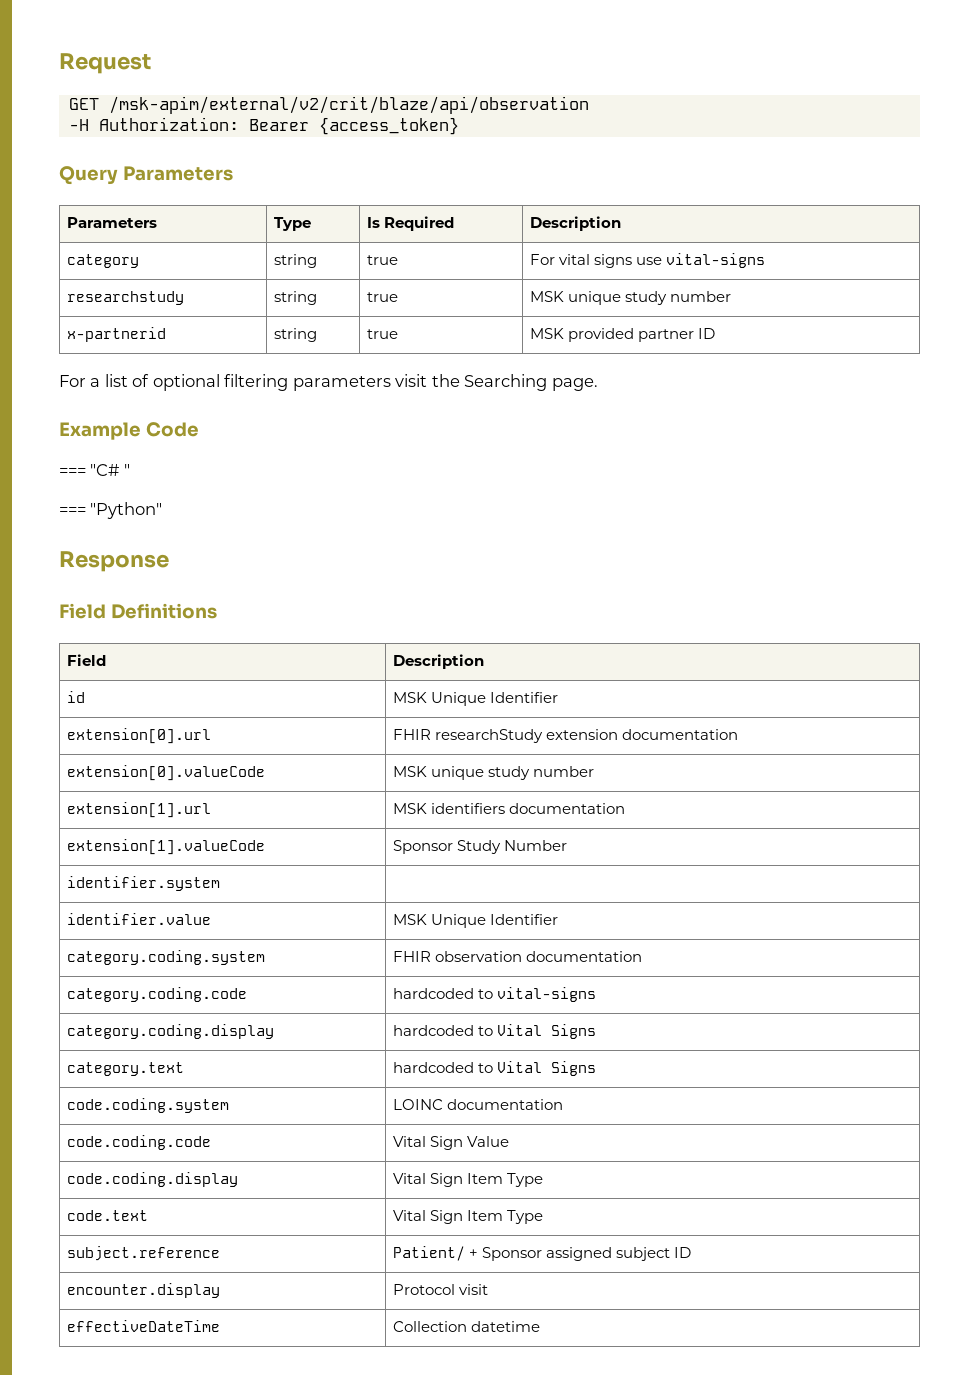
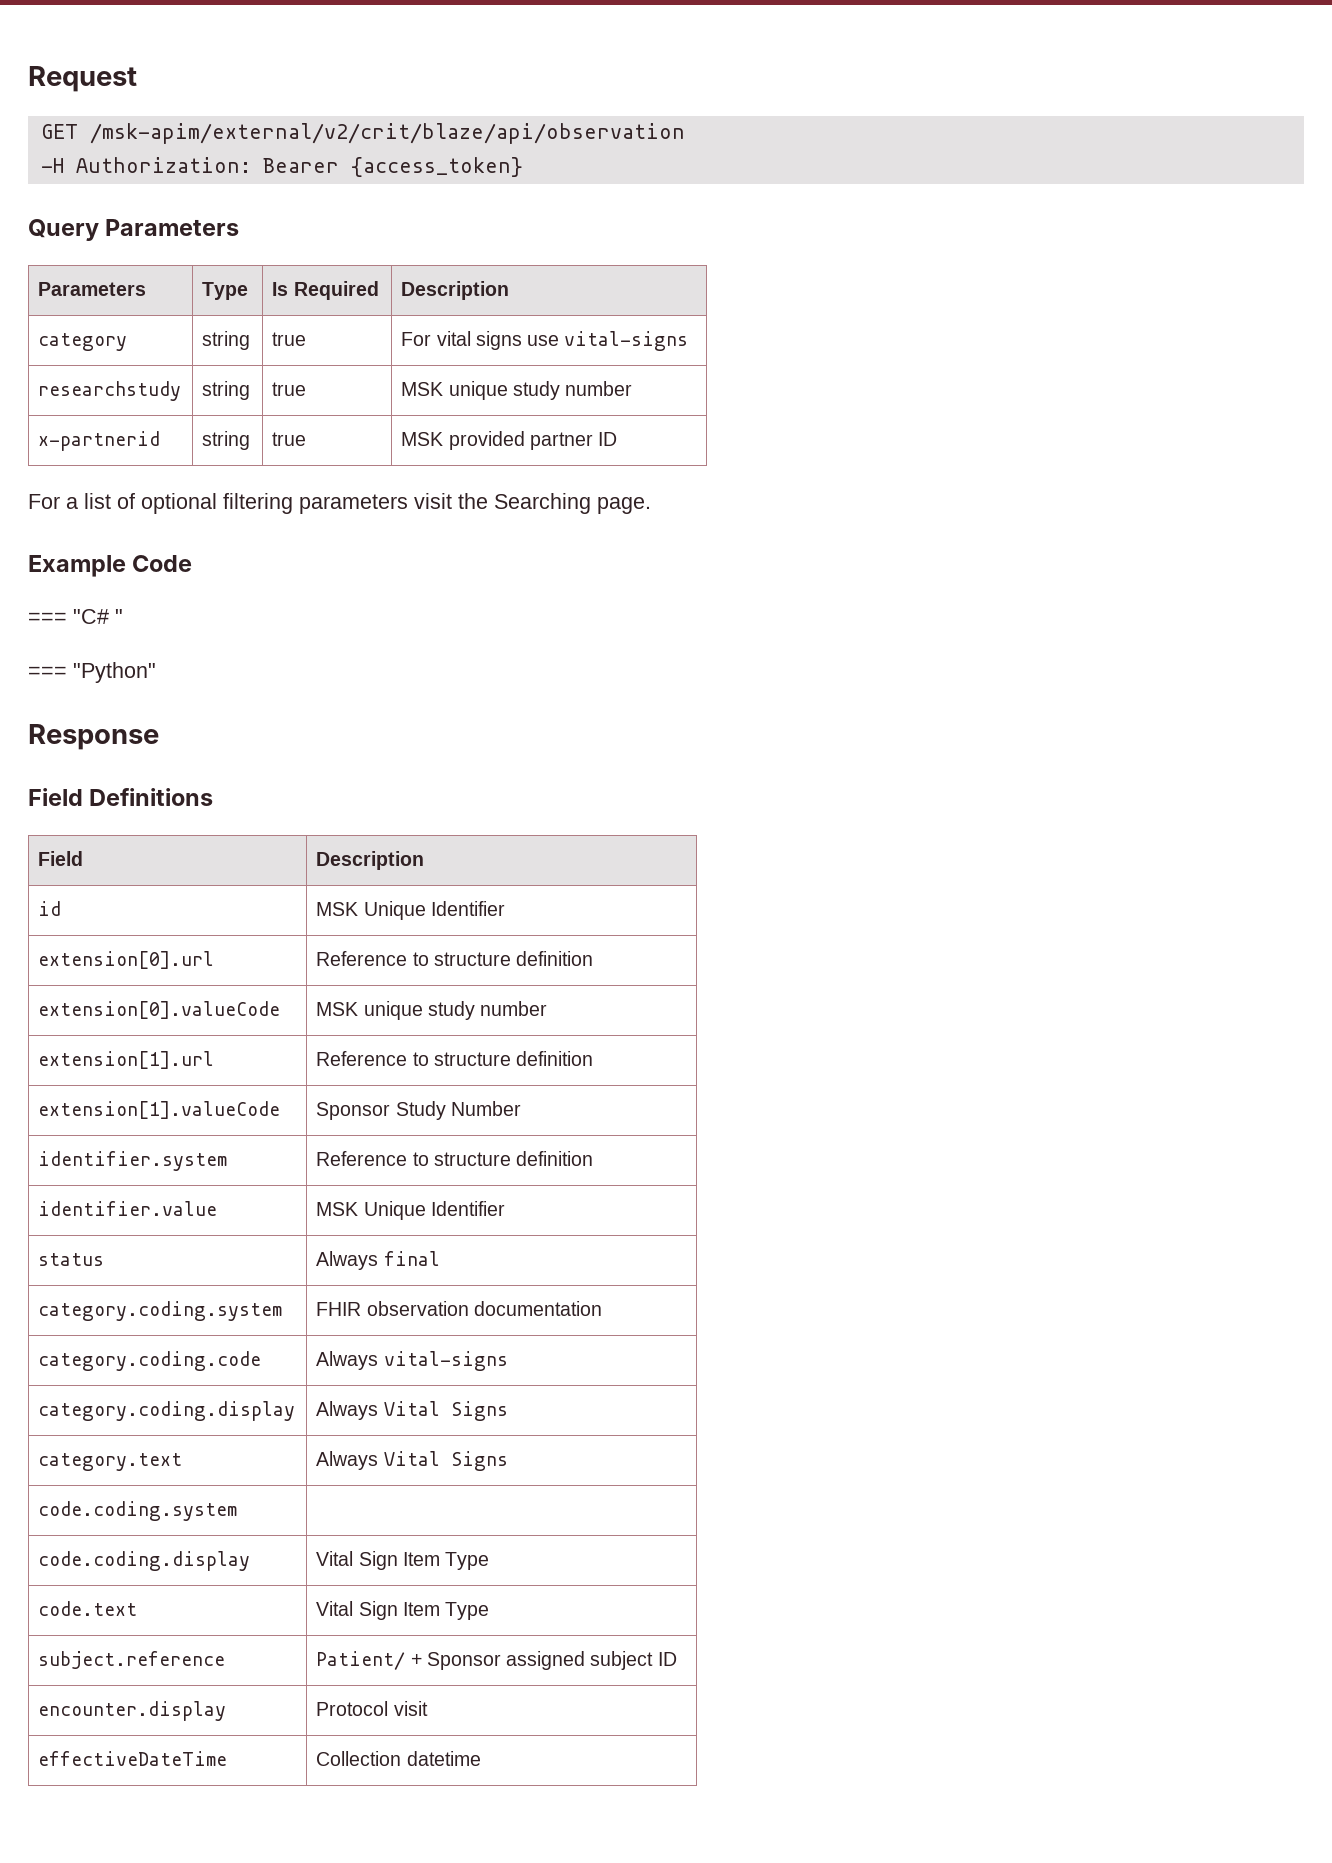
- extension[0].url | FHIR researchStudy extension documentation
+ extension[0].url | Reference to structure definition
- extension[1].url | MSK identifiers documentation
+ extension[1].url | Reference to structure definition
- identifier.system |
+ identifier.system | Reference to structure definition
+ status | Always final
- category.coding.code | hardcoded to vital-signs
+ category.coding.code | Always vital-signs
- category.coding.display | hardcoded to Vital Signs
+ category.coding.display | Always Vital Signs
- category.text | hardcoded to Vital Signs
+ category.text | Always Vital Signs
- code.coding.system | LOINC documentation
- code.coding.code | Vital Sign Value
+ code.coding.system |

